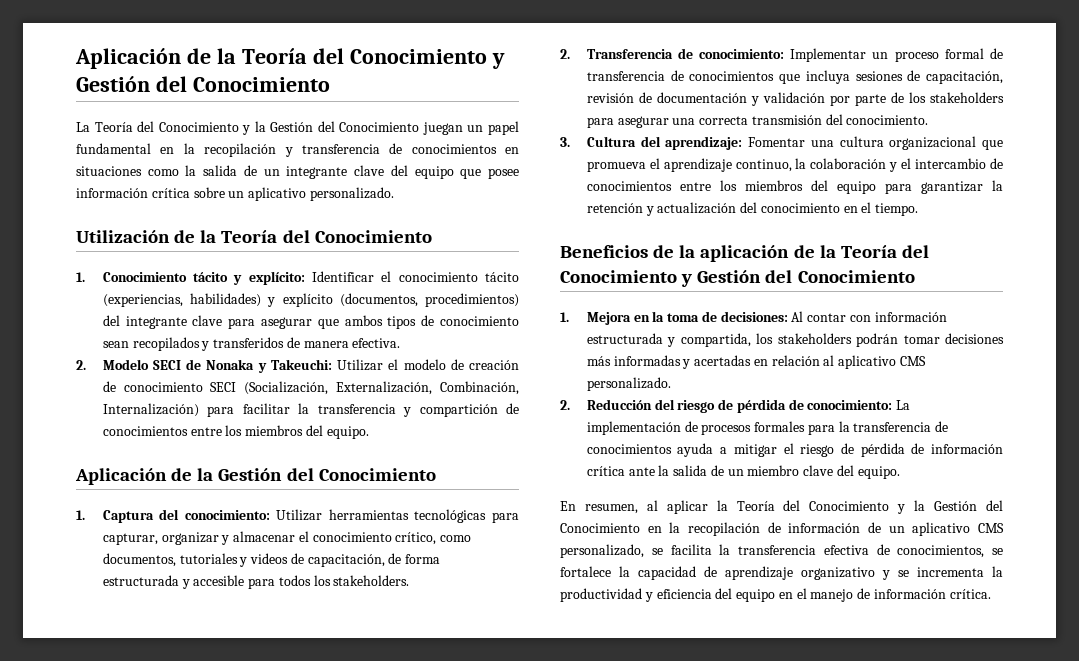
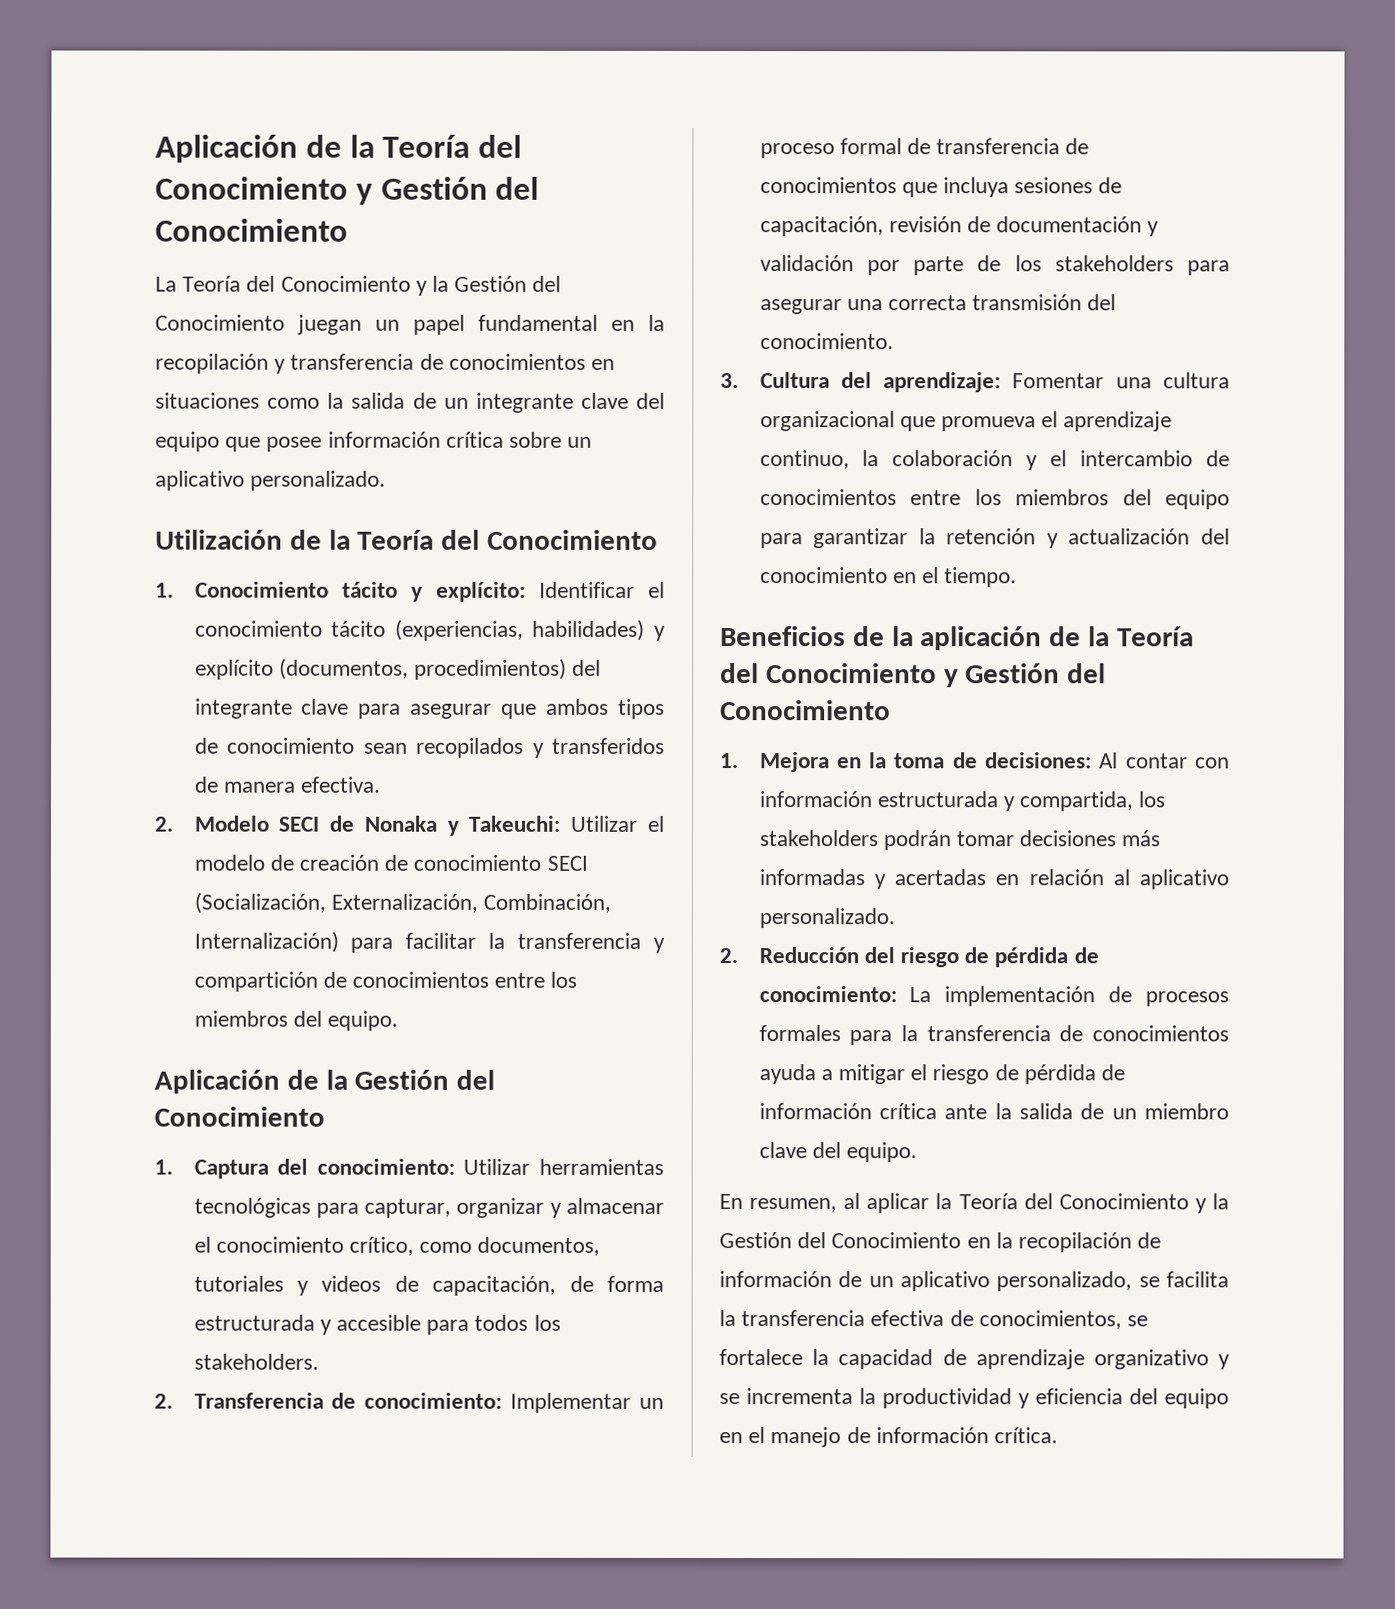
- 1. Mejora en la toma de decisiones: Al contar con información estructurada y compartida, los stakeholders podrán tomar decisiones más informadas y acertadas en relación al aplicativo CMS personalizado.
+ 1. Mejora en la toma de decisiones: Al contar con información estructurada y compartida, los stakeholders podrán tomar decisiones más informadas y acertadas en relación al aplicativo personalizado.
- En resumen, al aplicar la Teoría del Conocimiento y la Gestión del Conocimiento en la recopilación de información de un aplicativo CMS personalizado, se facilita la transferencia efectiva de conocimientos, se fortalece la capacidad de aprendizaje organizativo y se incrementa la productividad y eficiencia del equipo en el manejo de información crítica.
+ En resumen, al aplicar la Teoría del Conocimiento y la Gestión del Conocimiento en la recopilación de información de un aplicativo personalizado, se facilita la transferencia efectiva de conocimientos, se fortalece la capacidad de aprendizaje organizativo y se incrementa la productividad y eficiencia del equipo en el manejo de información crítica.

